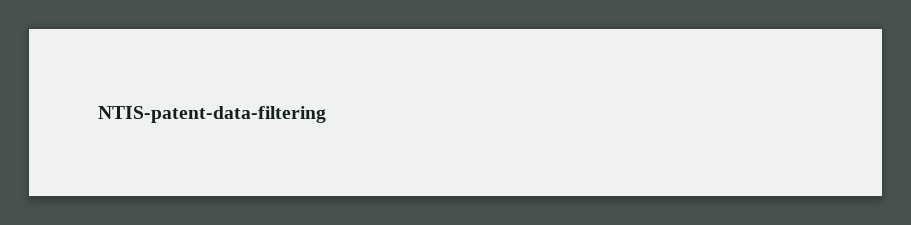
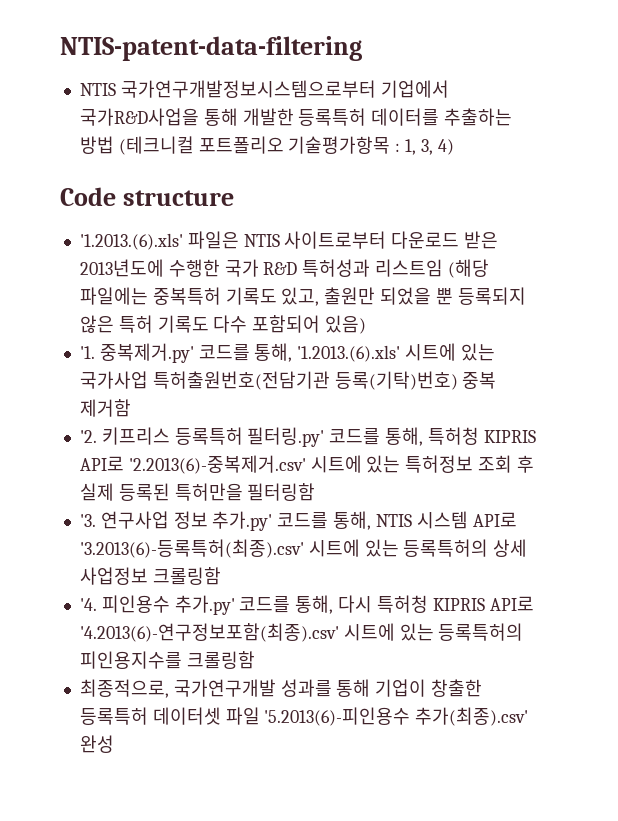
+ NTIS 국가연구개발정보시스템으로부터 기업에서 국가R&D사업을 통해 개발한 등록특허 데이터를 추출하는 방법 (테크니컬 포트폴리오 기술평가항목 : 1, 3, 4)
+ Code structure
+ '1.2013.(6).xls' 파일은 NTIS 사이트로부터 다운로드 받은 2013년도에 수행한 국가 R&D 특허성과 리스트임 (해당 파일에는 중복특허 기록도 있고, 출원만 되었을 뿐 등록되지 않은 특허 기록도 다수 포함되어 있음)
+ '1. 중복제거.py' 코드를 통해, '1.2013.(6).xls' 시트에 있는 국가사업 특허출원번호(전담기관 등록(기탁)번호) 중복 제거함
+ '2. 키프리스 등록특허 필터링.py' 코드를 통해, 특허청 KIPRIS API로 '2.2013(6)-중복제거.csv' 시트에 있는 특허정보 조회 후 실제 등록된 특허만을 필터링함
+ '3. 연구사업 정보 추가.py' 코드를 통해, NTIS 시스템 API로 '3.2013(6)-등록특허(최종).csv' 시트에 있는 등록특허의 상세 사업정보 크롤링함
+ '4. 피인용수 추가.py' 코드를 통해, 다시 특허청 KIPRIS API로 '4.2013(6)-연구정보포함(최종).csv' 시트에 있는 등록특허의 피인용지수를 크롤링함
+ 최종적으로, 국가연구개발 성과를 통해 기업이 창출한 등록특허 데이터셋 파일 '5.2013(6)-피인용수 추가(최종).csv' 완성

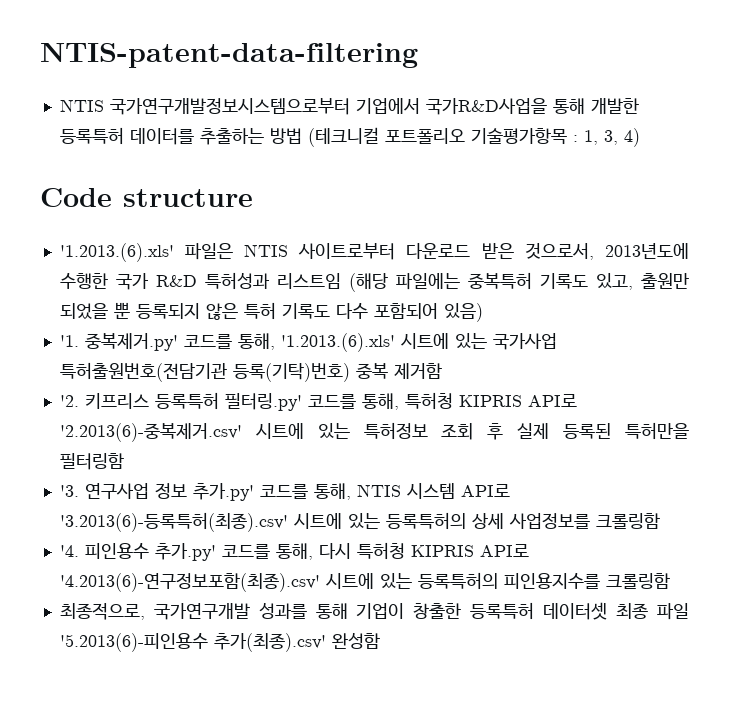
- '1.2013.(6).xls' 파일은 NTIS 사이트로부터 다운로드 받은 2013년도에 수행한 국가 R&D 특허성과 리스트임 (해당 파일에는 중복특허 기록도 있고, 출원만 되었을 뿐 등록되지 않은 특허 기록도 다수 포함되어 있음)
+ '1.2013.(6).xls' 파일은 NTIS 사이트로부터 다운로드 받은 것으로서, 2013년도에 수행한 국가 R&D 특허성과 리스트임 (해당 파일에는 중복특허 기록도 있고, 출원만 되었을 뿐 등록되지 않은 특허 기록도 다수 포함되어 있음)
- '3. 연구사업 정보 추가.py' 코드를 통해, NTIS 시스템 API로 '3.2013(6)-등록특허(최종).csv' 시트에 있는 등록특허의 상세 사업정보 크롤링함
+ '3. 연구사업 정보 추가.py' 코드를 통해, NTIS 시스템 API로 '3.2013(6)-등록특허(최종).csv' 시트에 있는 등록특허의 상세 사업정보를 크롤링함
- 최종적으로, 국가연구개발 성과를 통해 기업이 창출한 등록특허 데이터셋 파일 '5.2013(6)-피인용수 추가(최종).csv' 완성
+ 최종적으로, 국가연구개발 성과를 통해 기업이 창출한 등록특허 데이터셋 최종 파일 '5.2013(6)-피인용수 추가(최종).csv' 완성함

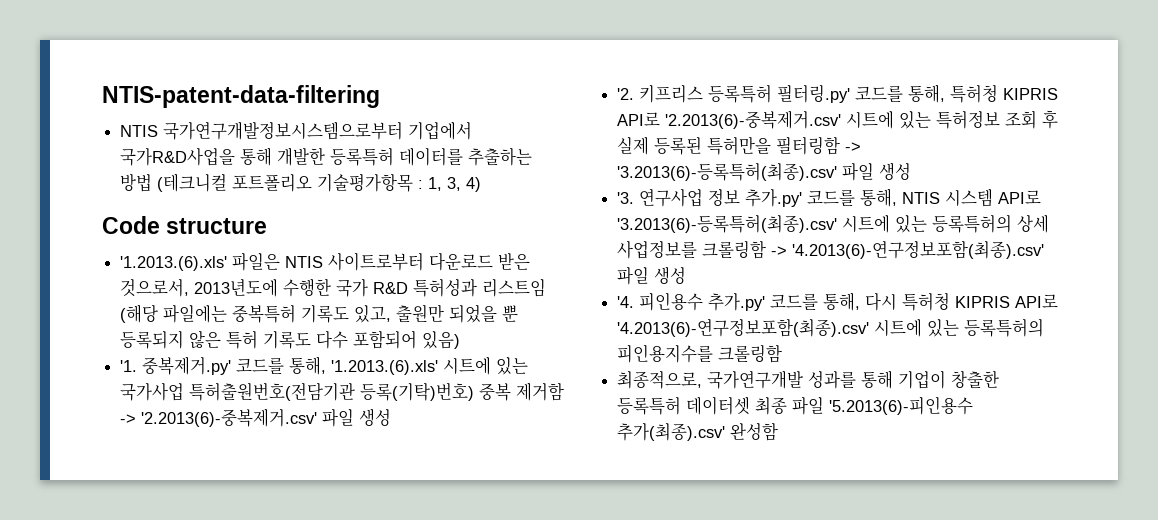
- '1. 중복제거.py' 코드를 통해, '1.2013.(6).xls' 시트에 있는 국가사업 특허출원번호(전담기관 등록(기탁)번호) 중복 제거함
+ '1. 중복제거.py' 코드를 통해, '1.2013.(6).xls' 시트에 있는 국가사업 특허출원번호(전담기관 등록(기탁)번호) 중복 제거함 -> '2.2013(6)-중복제거.csv' 파일 생성
- '2. 키프리스 등록특허 필터링.py' 코드를 통해, 특허청 KIPRIS API로 '2.2013(6)-중복제거.csv' 시트에 있는 특허정보 조회 후 실제 등록된 특허만을 필터링함
+ '2. 키프리스 등록특허 필터링.py' 코드를 통해, 특허청 KIPRIS API로 '2.2013(6)-중복제거.csv' 시트에 있는 특허정보 조회 후 실제 등록된 특허만을 필터링함 -> '3.2013(6)-등록특허(최종).csv' 파일 생성
- '3. 연구사업 정보 추가.py' 코드를 통해, NTIS 시스템 API로 '3.2013(6)-등록특허(최종).csv' 시트에 있는 등록특허의 상세 사업정보를 크롤링함
+ '3. 연구사업 정보 추가.py' 코드를 통해, NTIS 시스템 API로 '3.2013(6)-등록특허(최종).csv' 시트에 있는 등록특허의 상세 사업정보를 크롤링함 -> '4.2013(6)-연구정보포함(최종).csv' 파일 생성

